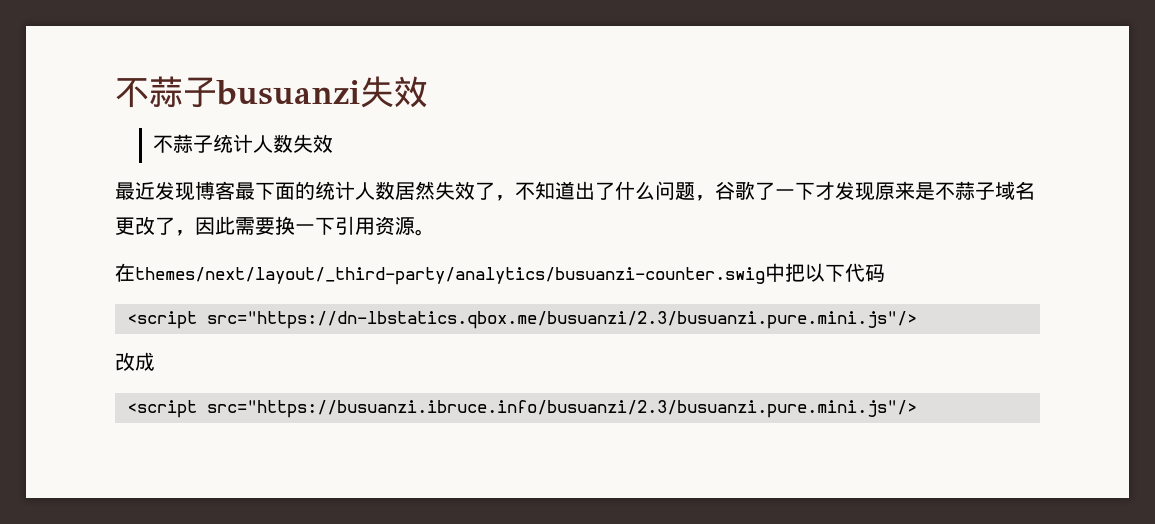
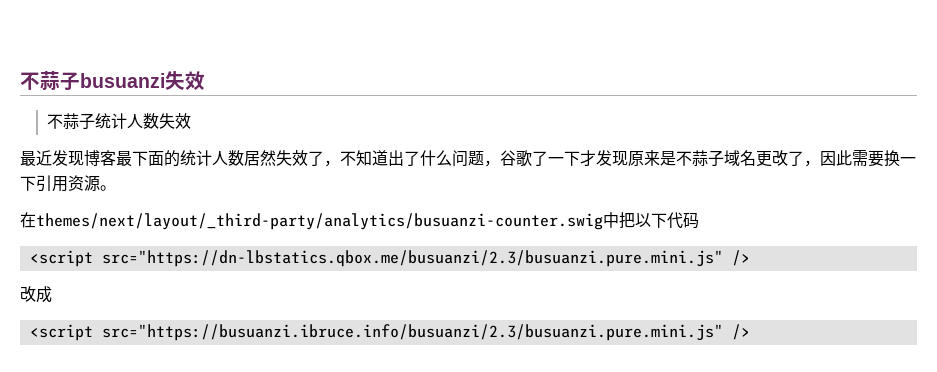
- <script src="https://dn-lbstatics.qbox.me/busuanzi/2.3/busuanzi.pure.mini.js"/>
+ <script src="https://dn-lbstatics.qbox.me/busuanzi/2.3/busuanzi.pure.mini.js" />
- <script src="https://busuanzi.ibruce.info/busuanzi/2.3/busuanzi.pure.mini.js"/>
+ <script src="https://busuanzi.ibruce.info/busuanzi/2.3/busuanzi.pure.mini.js" />

